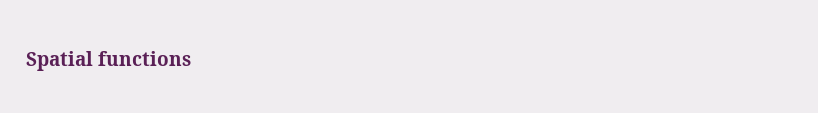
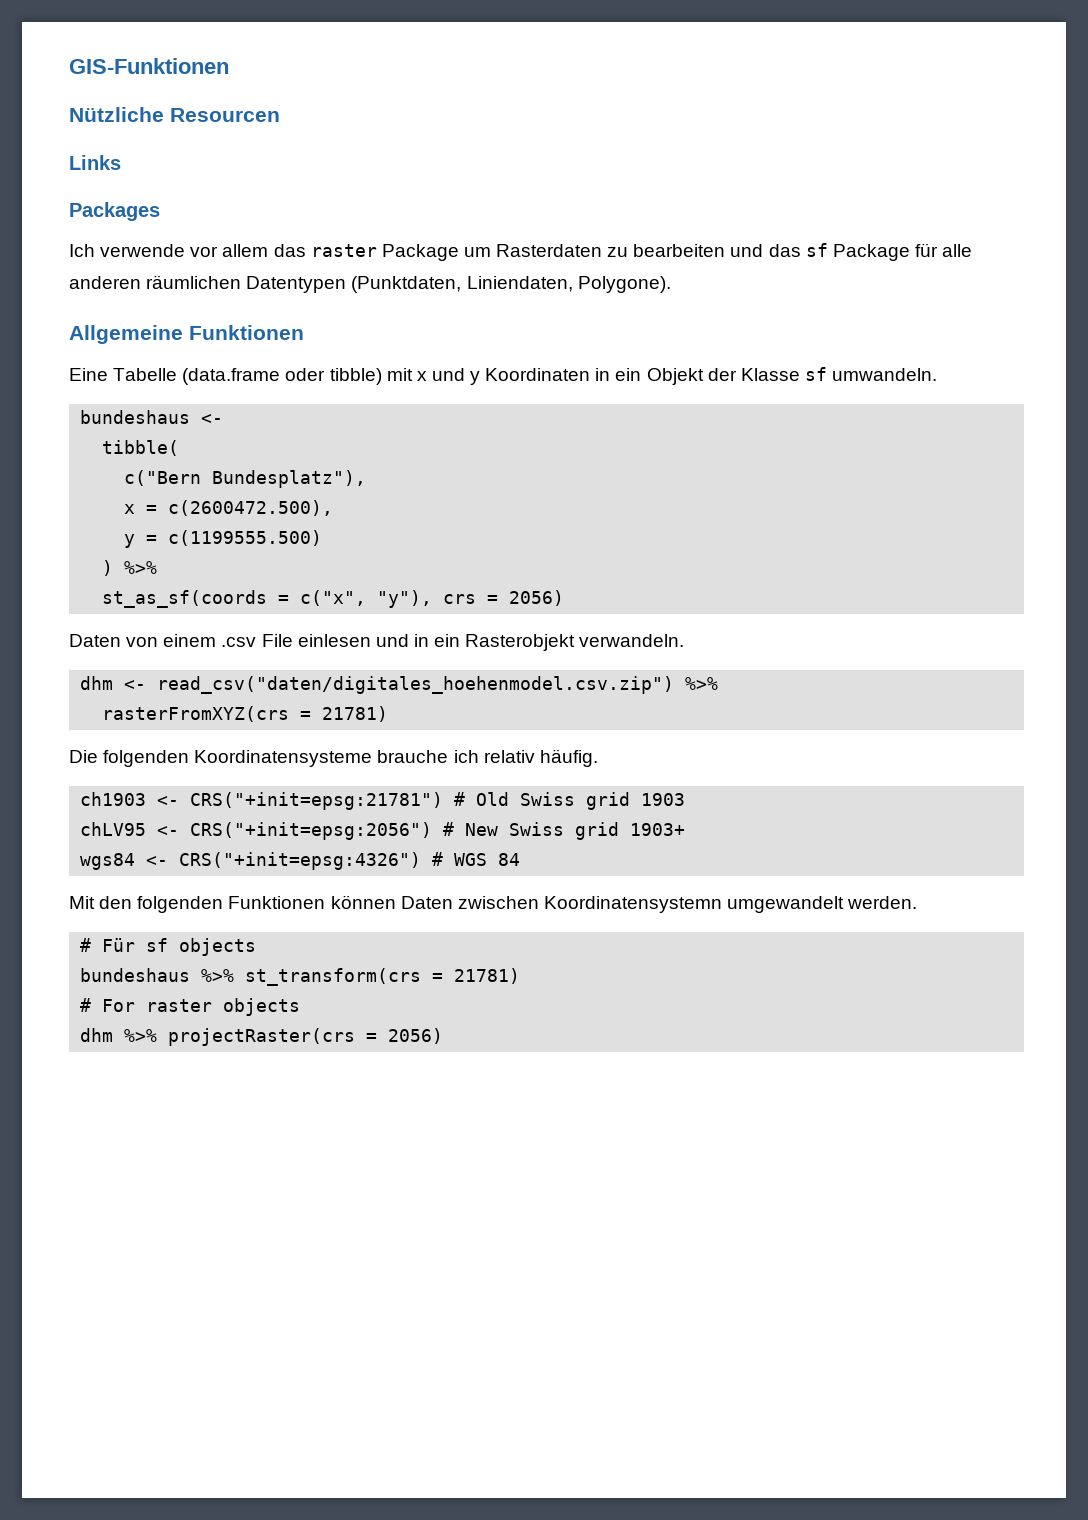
- Spatial functions
+ GIS-Funktionen
+ Nützliche Resourcen
+ Links
+ Packages
+ Ich verwende vor allem das raster Package um Rasterdaten zu bearbeiten und das sf Package für alle anderen räumlichen Datentypen (Punktdaten, Liniendaten, Polygone).
+ Allgemeine Funktionen
+ Eine Tabelle (data.frame oder tibble) mit x und y Koordinaten in ein Objekt der Klasse sf umwandeln.
+ bundeshaus <-
+ tibble(
+ c("Bern Bundesplatz"),
+ x = c(2600472.500),
+ y = c(1199555.500)
+ ) %>%
+ st_as_sf(coords = c("x", "y"), crs = 2056)
+ Daten von einem .csv File einlesen und in ein Rasterobjekt verwandeln.
+ dhm <- read_csv("daten/digitales_hoehenmodel.csv.zip") %>%
+ rasterFromXYZ(crs = 21781)
+ Die folgenden Koordinatensysteme brauche ich relativ häufig.
+ ch1903 <- CRS("+init=epsg:21781") # Old Swiss grid 1903
+ chLV95 <- CRS("+init=epsg:2056") # New Swiss grid 1903+
+ wgs84 <- CRS("+init=epsg:4326") # WGS 84
+ Mit den folgenden Funktionen können Daten zwischen Koordinatensystemn umgewandelt werden.
+ # Für sf objects
+ bundeshaus %>% st_transform(crs = 21781)
+ # For raster objects
+ dhm %>% projectRaster(crs = 2056)

